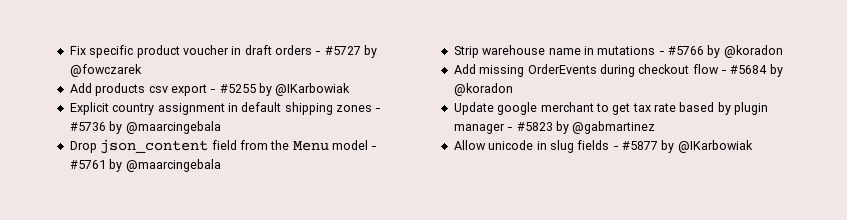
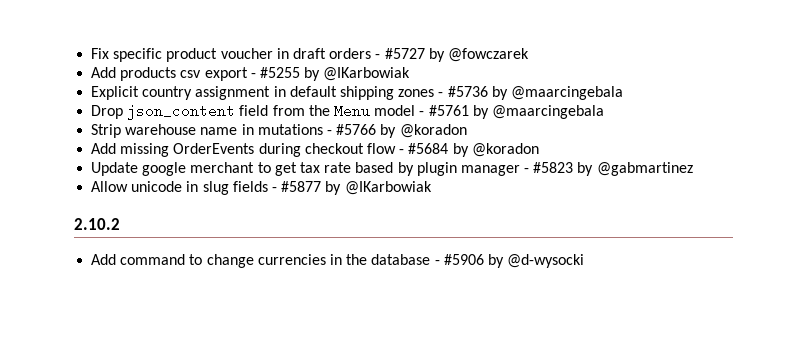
+ 2.10.2
+ Add command to change currencies in the database - #5906 by @d-wysocki

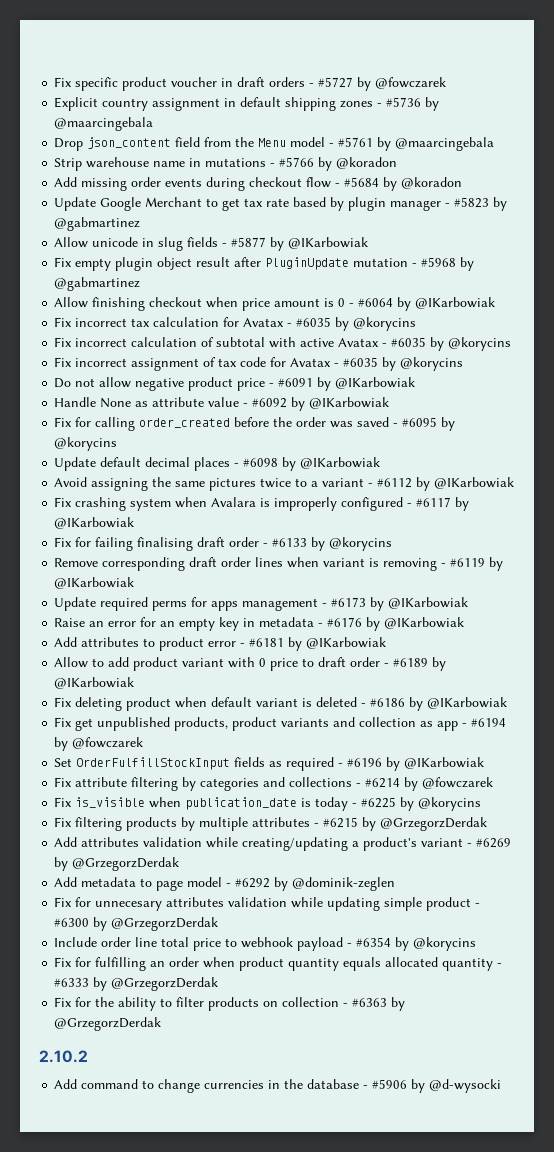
- Add products csv export - #5255 by @IKarbowiak
- Add missing OrderEvents during checkout flow - #5684 by @koradon
+ Add missing order events during checkout flow - #5684 by @koradon
- Update google merchant to get tax rate based by plugin manager - #5823 by @gabmartinez
+ Update Google Merchant to get tax rate based by plugin manager - #5823 by @gabmartinez
+ Fix empty plugin object result after PluginUpdate mutation - #5968 by @gabmartinez
+ Allow finishing checkout when price amount is 0 - #6064 by @IKarbowiak
+ Fix incorrect tax calculation for Avatax - #6035 by @korycins
+ Fix incorrect calculation of subtotal with active Avatax - #6035 by @korycins
+ Fix incorrect assignment of tax code for Avatax - #6035 by @korycins
+ Do not allow negative product price - #6091 by @IKarbowiak
+ Handle None as attribute value - #6092 by @IKarbowiak
+ Fix for calling order_created before the order was saved - #6095 by @korycins
+ Update default decimal places - #6098 by @IKarbowiak
+ Avoid assigning the same pictures twice to a variant - #6112 by @IKarbowiak
+ Fix crashing system when Avalara is improperly configured - #6117 by @IKarbowiak
+ Fix for failing finalising draft order - #6133 by @korycins
+ Remove corresponding draft order lines when variant is removing - #6119 by @IKarbowiak
+ Update required perms for apps management - #6173 by @IKarbowiak
+ Raise an error for an empty key in metadata - #6176 by @IKarbowiak
+ Add attributes to product error - #6181 by @IKarbowiak
+ Allow to add product variant with 0 price to draft order - #6189 by @IKarbowiak
+ Fix deleting product when default variant is deleted - #6186 by @IKarbowiak
+ Fix get unpublished products, product variants and collection as app - #6194 by @fowczarek
+ Set OrderFulfillStockInput fields as required - #6196 by @IKarbowiak
+ Fix attribute filtering by categories and collections - #6214 by @fowczarek
+ Fix is_visible when publication_date is today - #6225 by @korycins
+ Fix filtering products by multiple attributes - #6215 by @GrzegorzDerdak
+ Add attributes validation while creating/updating a product's variant - #6269 by @GrzegorzDerdak
+ Add metadata to page model - #6292 by @dominik-zeglen
+ Fix for unnecesary attributes validation while updating simple product - #6300 by @GrzegorzDerdak
+ Include order line total price to webhook payload - #6354 by @korycins
+ Fix for fulfilling an order when product quantity equals allocated quantity - #6333 by @GrzegorzDerdak
+ Fix for the ability to filter products on collection - #6363 by @GrzegorzDerdak

